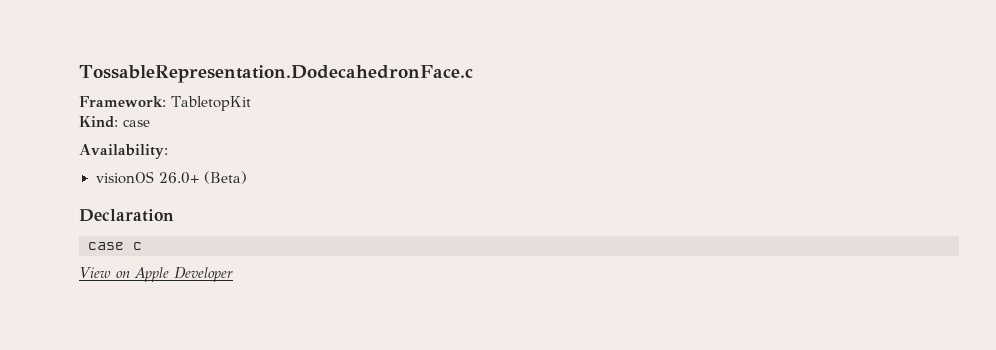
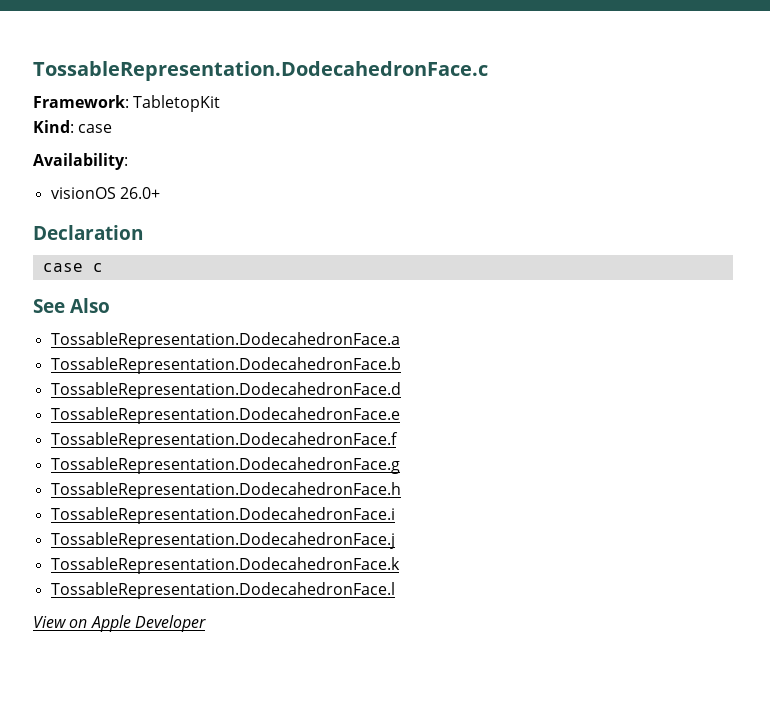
- visionOS 26.0+ (Beta)
+ visionOS 26.0+
+ See Also
+ TossableRepresentation.DodecahedronFace.a
+ TossableRepresentation.DodecahedronFace.b
+ TossableRepresentation.DodecahedronFace.d
+ TossableRepresentation.DodecahedronFace.e
+ TossableRepresentation.DodecahedronFace.f
+ TossableRepresentation.DodecahedronFace.g
+ TossableRepresentation.DodecahedronFace.h
+ TossableRepresentation.DodecahedronFace.i
+ TossableRepresentation.DodecahedronFace.j
+ TossableRepresentation.DodecahedronFace.k
+ TossableRepresentation.DodecahedronFace.l

